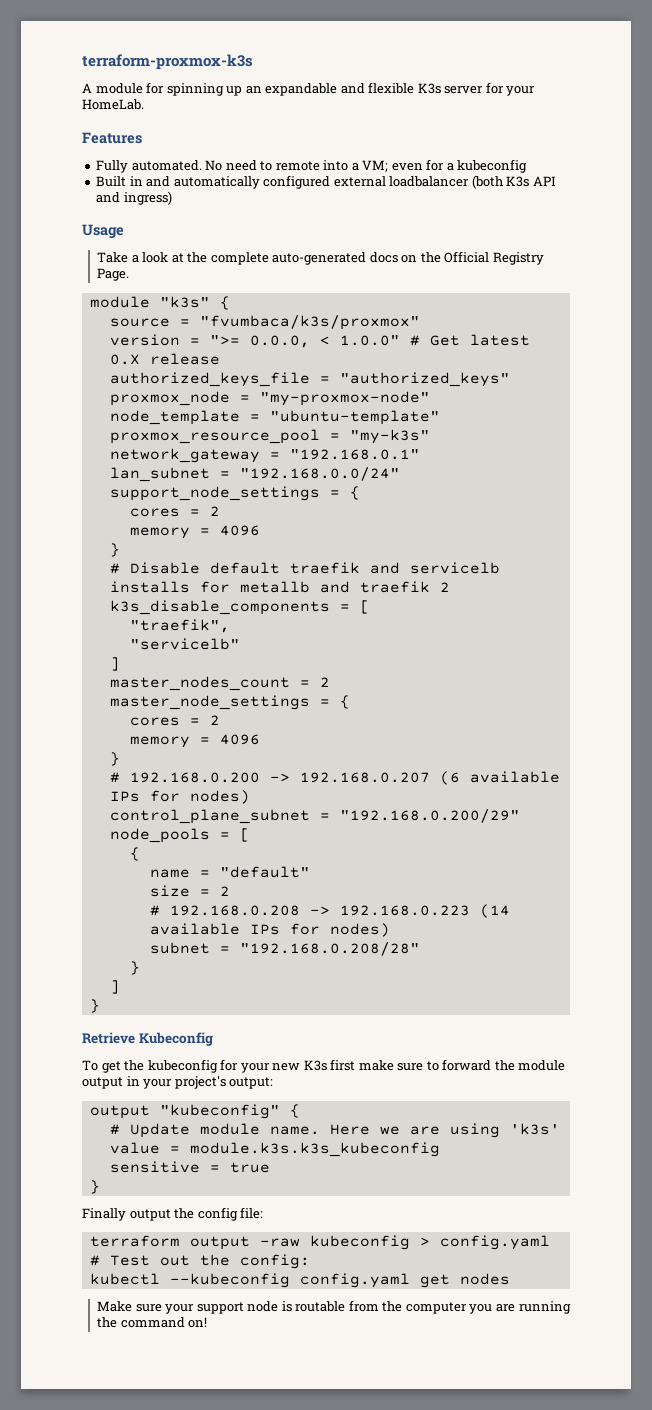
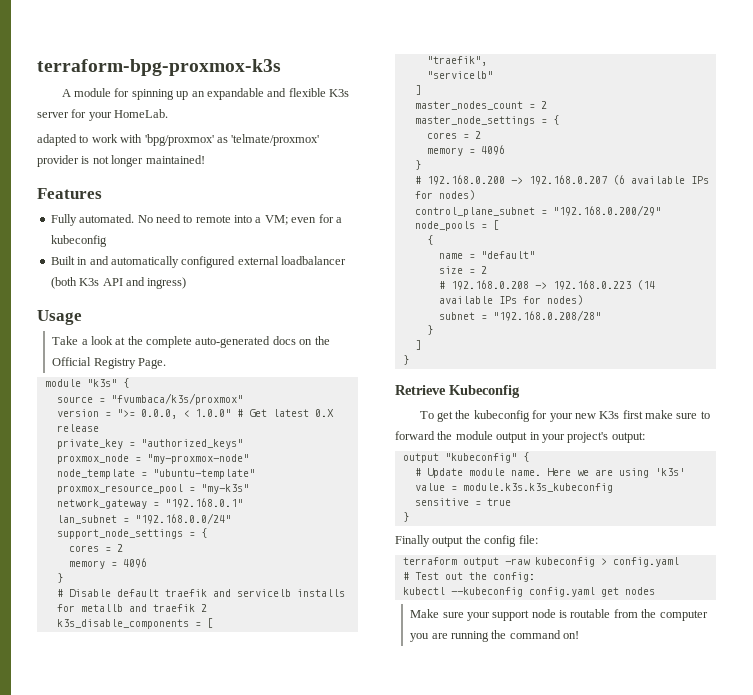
- terraform-proxmox-k3s
+ terraform-bpg-proxmox-k3s
+ adapted to work with 'bpg/proxmox' as 'telmate/proxmox' provider is not longer maintained!
- authorized_keys_file = "authorized_keys"
+ private_key = "authorized_keys"

